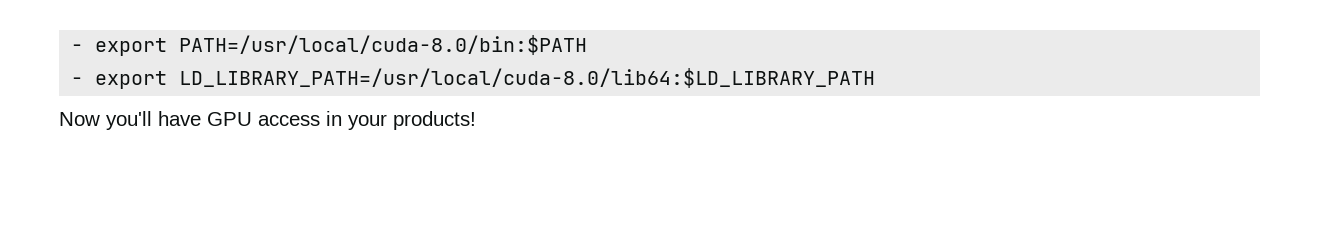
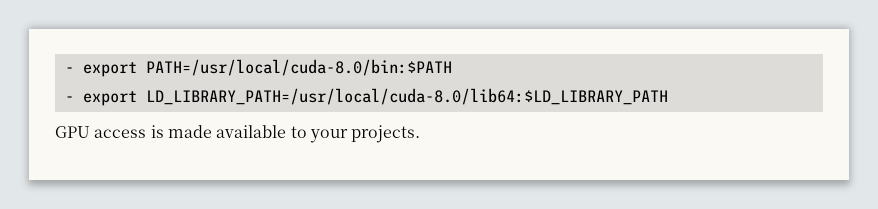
- Now you'll have GPU access in your products!
+ GPU access is made available to your projects.

